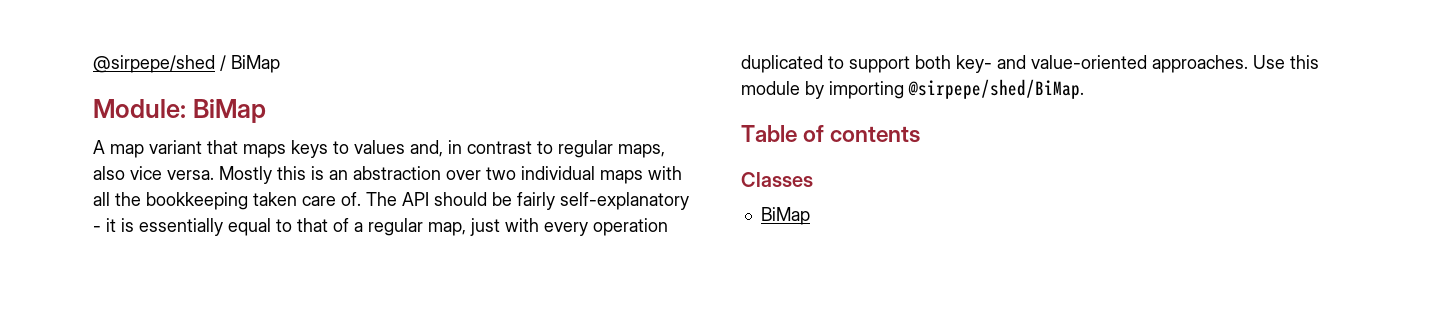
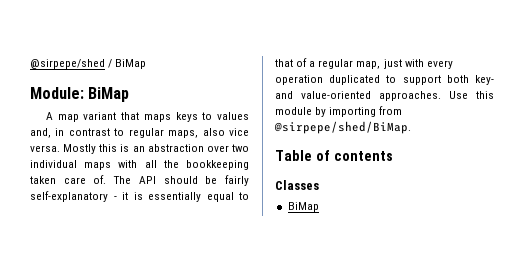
- Use this module by importing @sirpepe/shed/BiMap.
+ Use this module by importing from @sirpepe/shed/BiMap.

